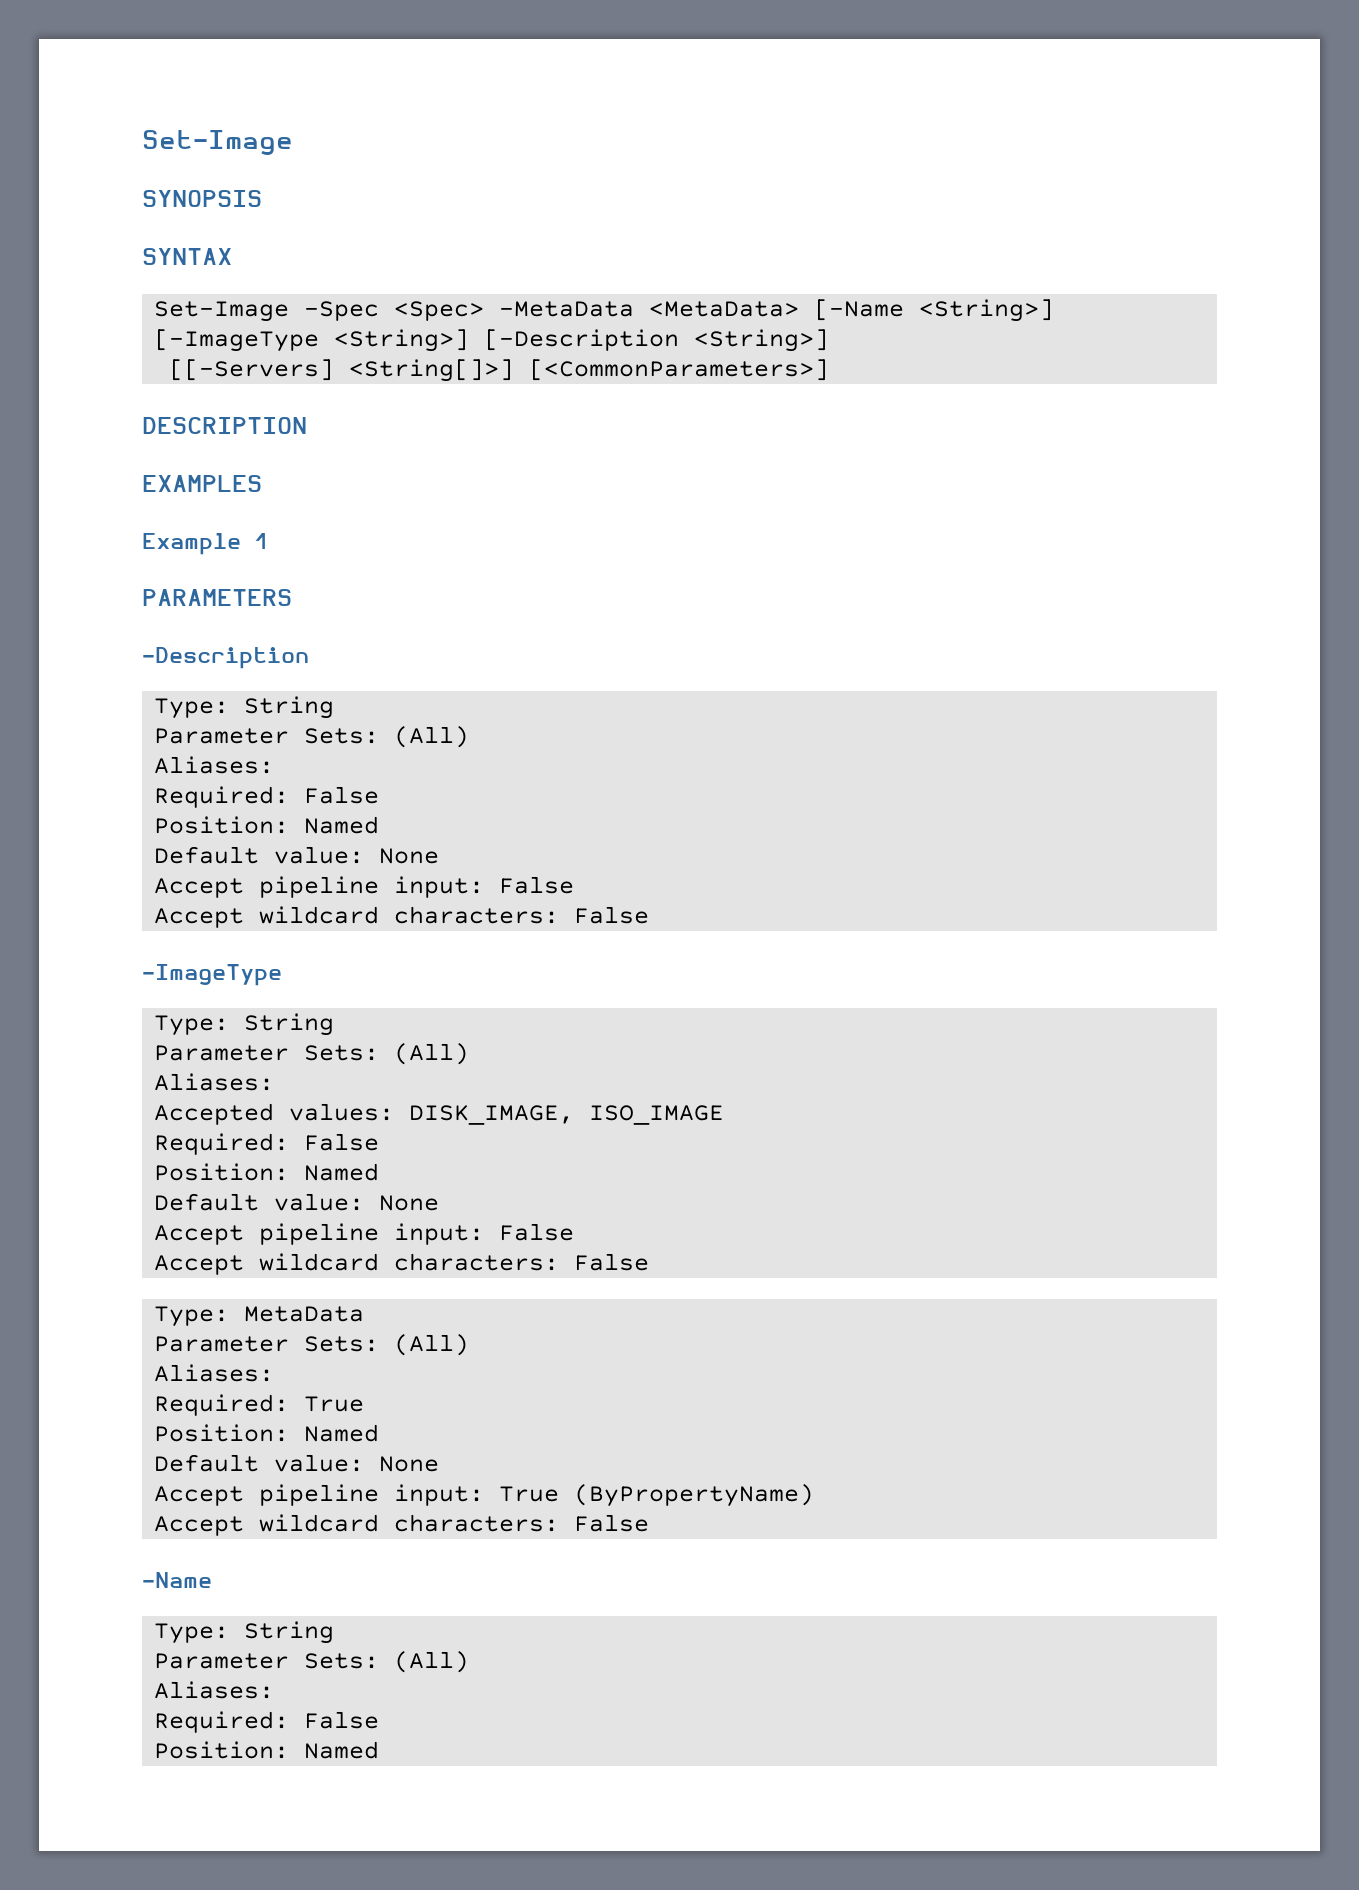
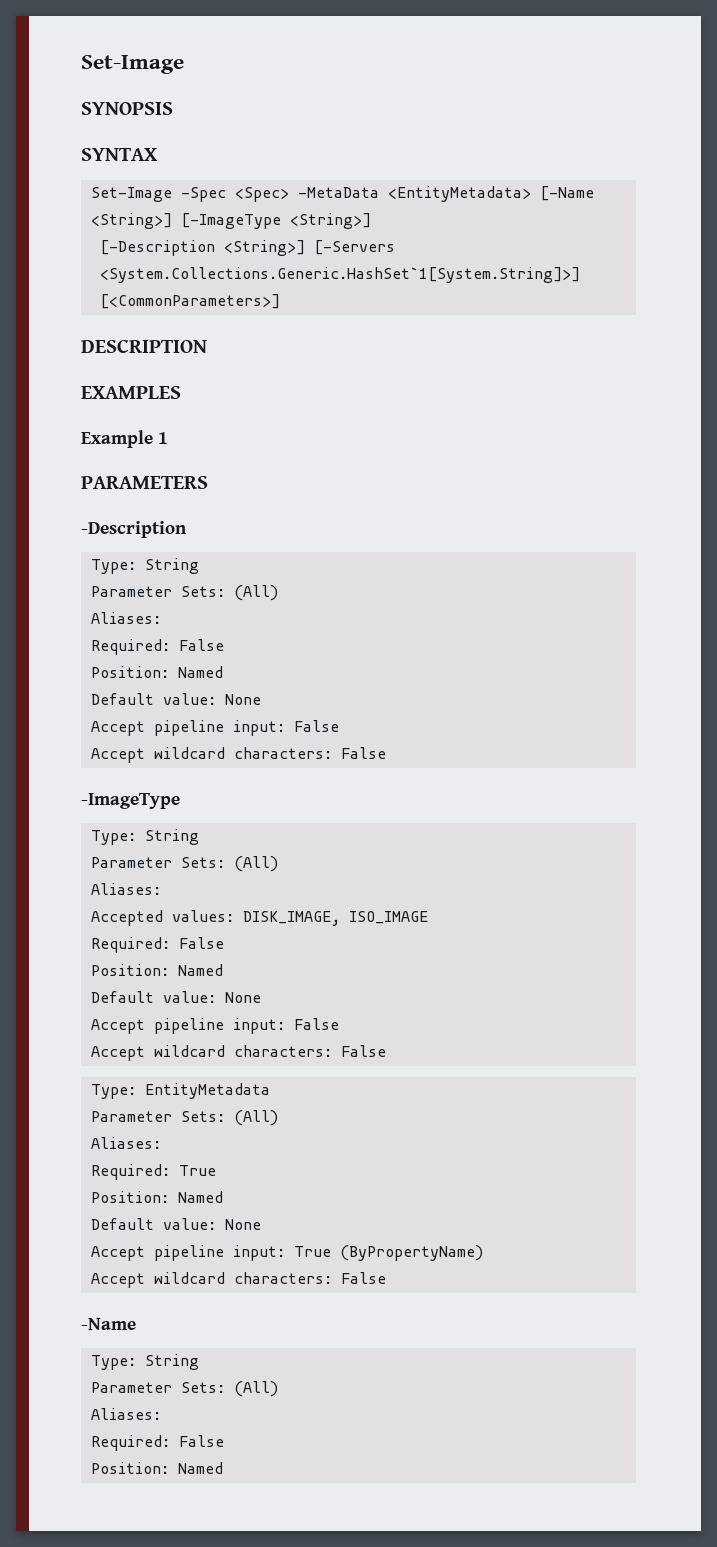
- Set-Image -Spec <Spec> -MetaData <MetaData> [-Name <String>] [-ImageType <String>] [-Description <String>]
- [[-Servers] <String[]>] [<CommonParameters>]
+ Set-Image -Spec <Spec> -MetaData <EntityMetadata> [-Name <String>] [-ImageType <String>]
+ [-Description <String>] [-Servers <System.Collections.Generic.HashSet`1[System.String]>] [<CommonParameters>]
- Type: MetaData
+ Type: EntityMetadata

